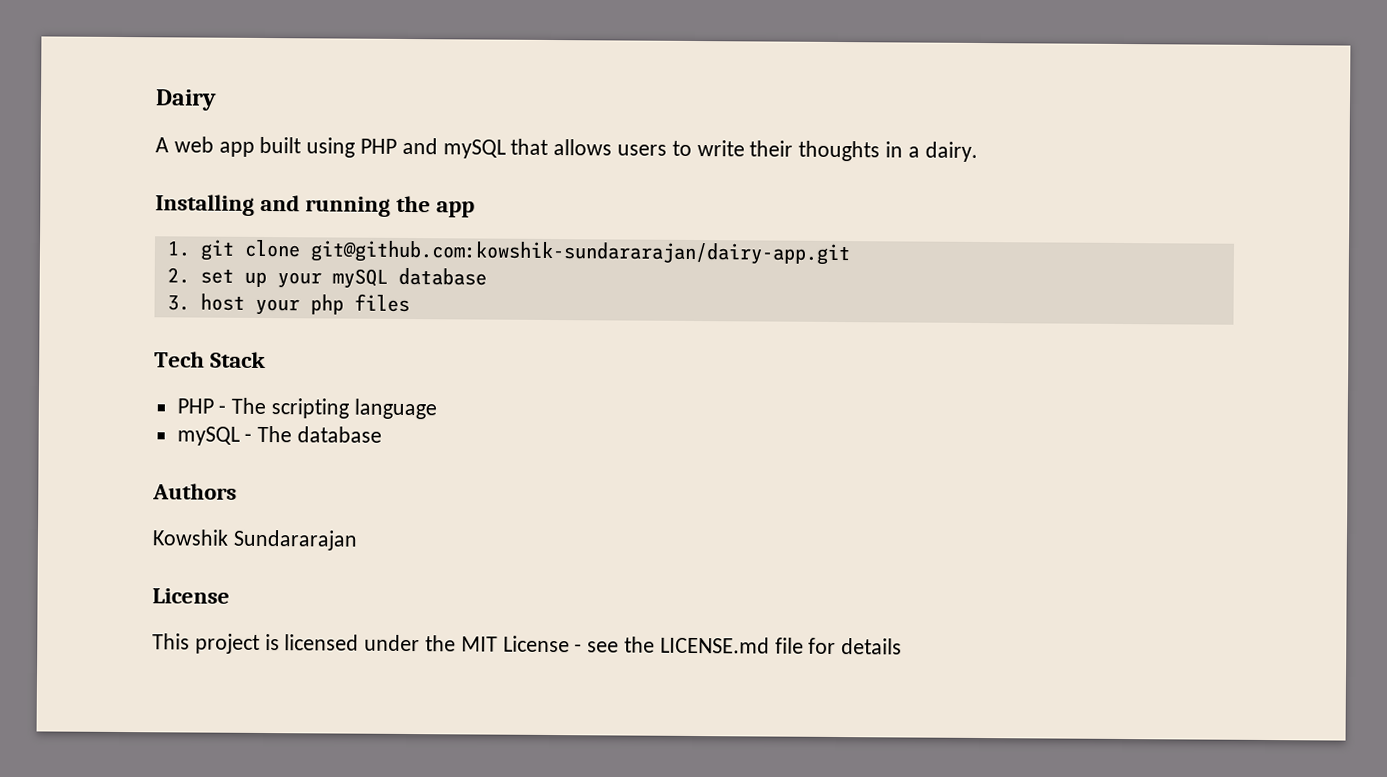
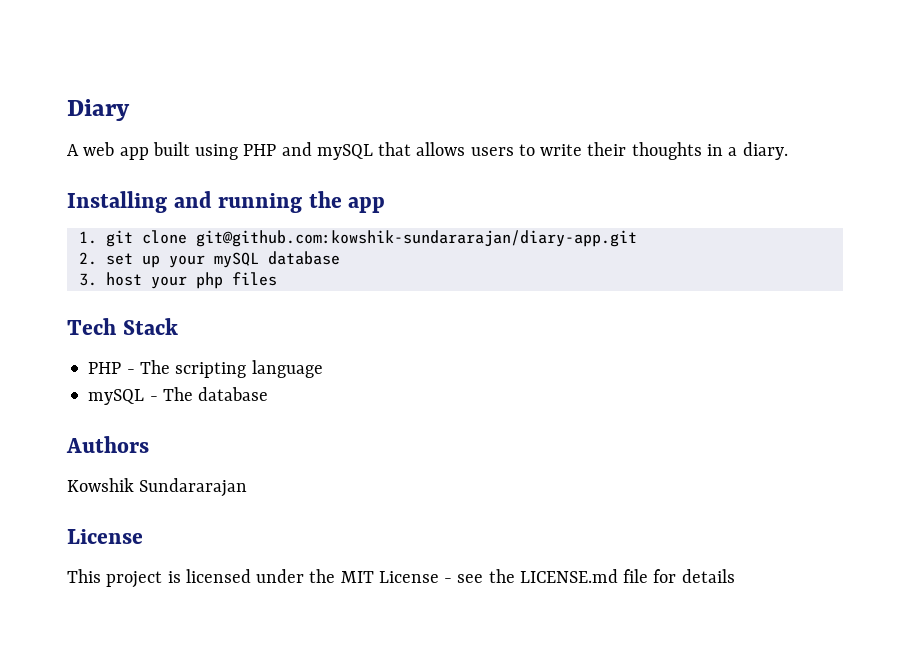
- Dairy
+ Diary
- A web app built using PHP and mySQL that allows users to write their thoughts in a dairy.
+ A web app built using PHP and mySQL that allows users to write their thoughts in a diary.
- 1. git clone git@github.com:kowshik-sundararajan/dairy-app.git
+ 1. git clone git@github.com:kowshik-sundararajan/diary-app.git

